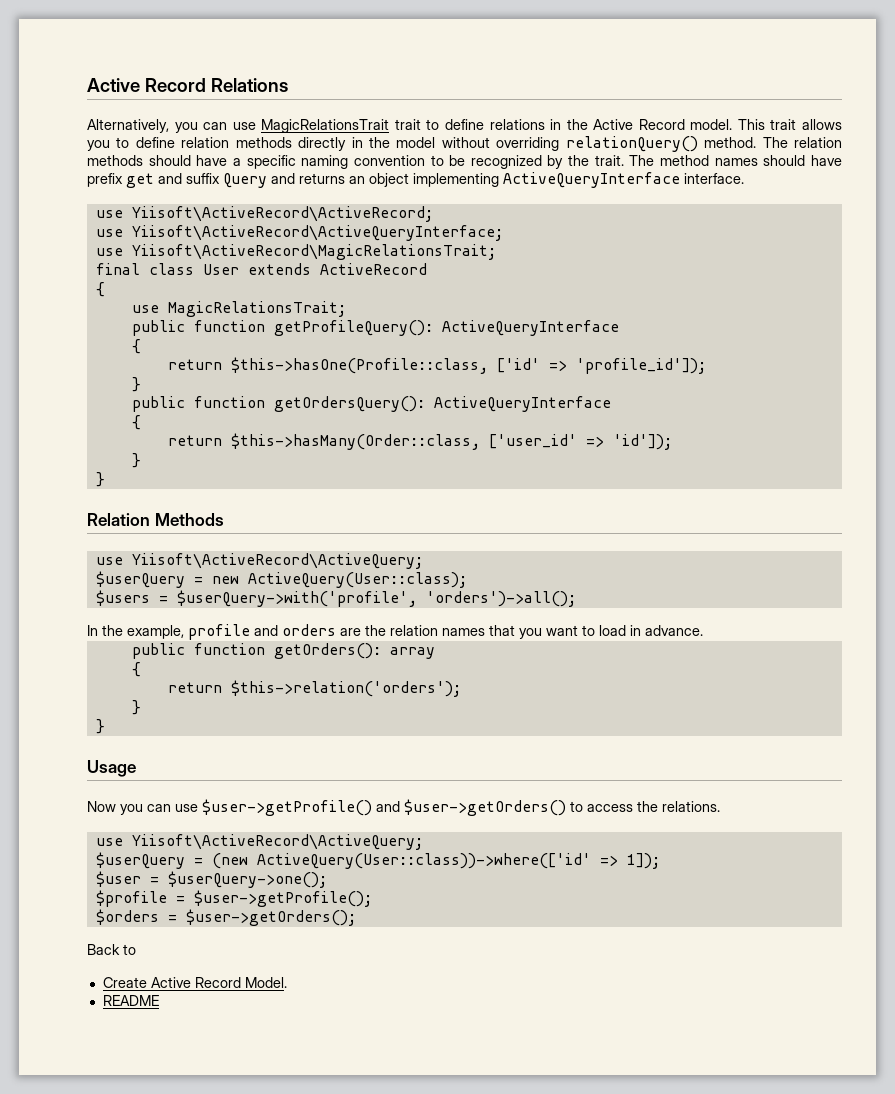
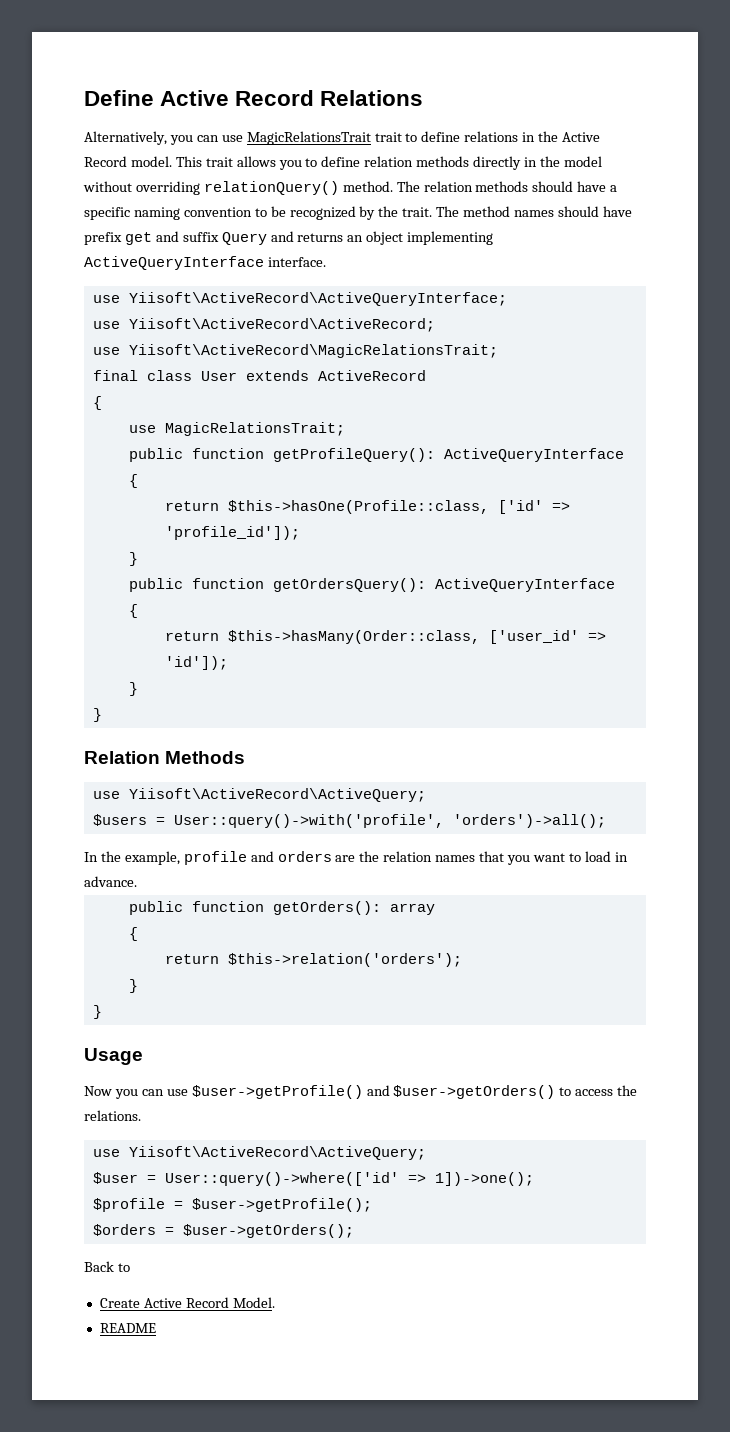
- Active Record Relations
+ Define Active Record Relations
+ use Yiisoft\ActiveRecord\ActiveQueryInterface;
  use Yiisoft\ActiveRecord\ActiveRecord;
- use Yiisoft\ActiveRecord\ActiveQueryInterface;
- $userQuery = new ActiveQuery(User::class);
- $users = $userQuery->with('profile', 'orders')->all();
+ $users = User::query()->with('profile', 'orders')->all();
- $userQuery = (new ActiveQuery(User::class))->where(['id' => 1]);
- $user = $userQuery->one();
+ $user = User::query()->where(['id' => 1])->one();

